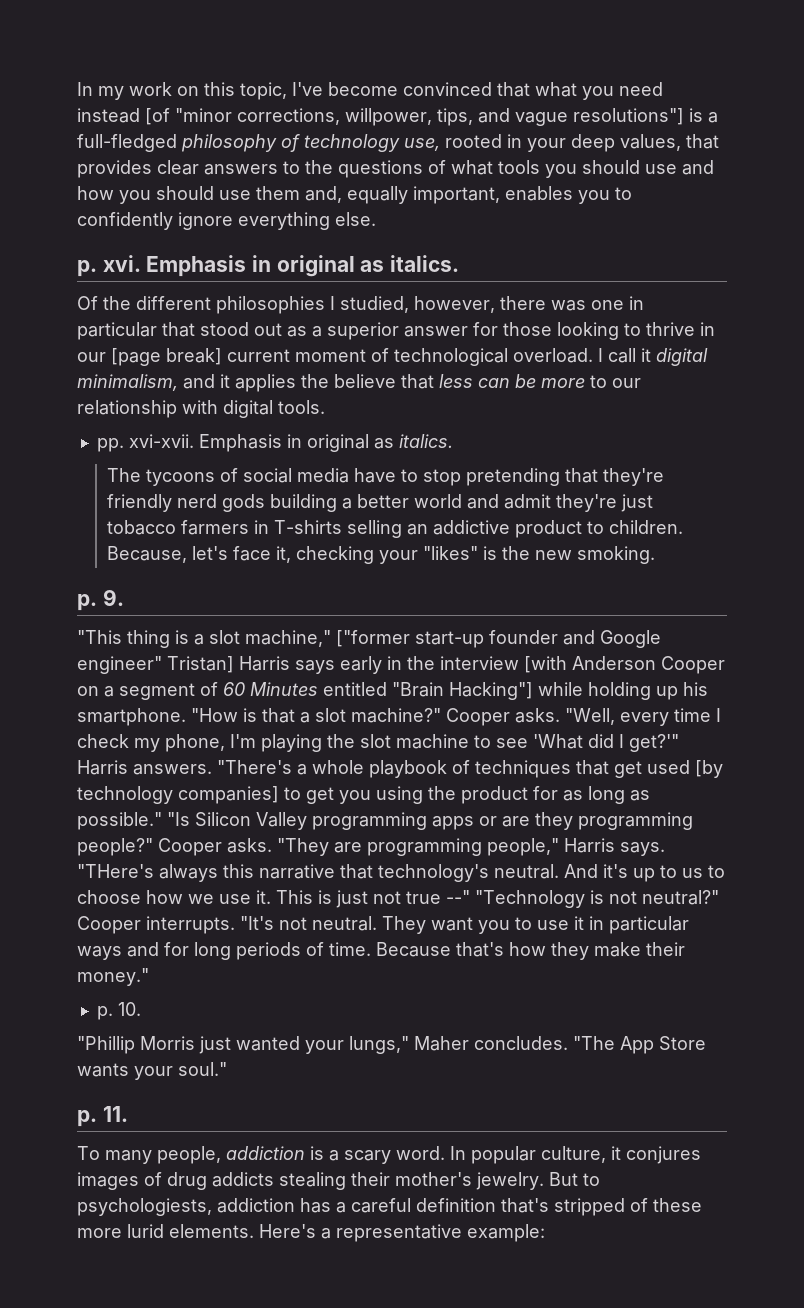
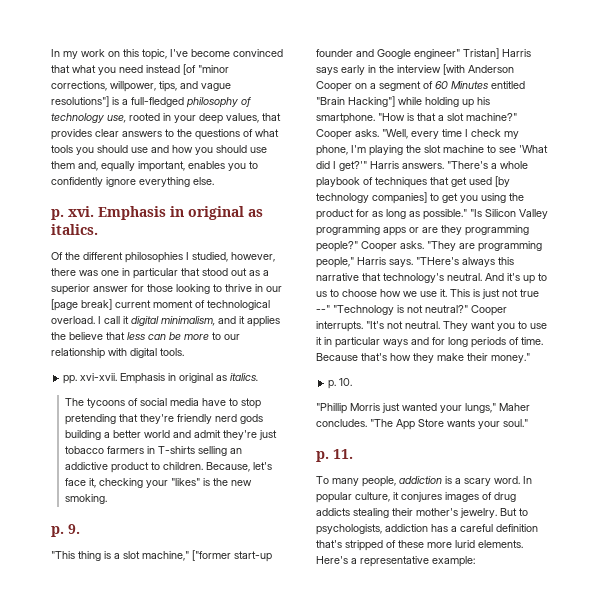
- But to psychologiests, addiction has a careful definition that's stripped of these more lurid elements.
+ But to psychologists, addiction has a careful definition that's stripped of these more lurid elements.

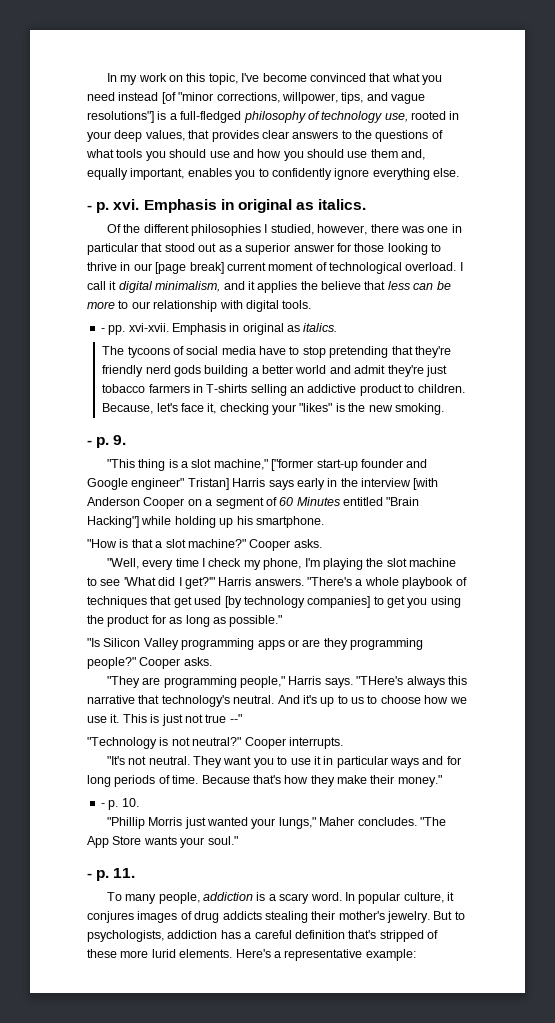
- p. xvi.
+ - p. xvi.
- pp. xvi-xvii.
+ - pp. xvi-xvii.
- p. 9.
+ - p. 9.
- "This thing is a slot machine," ["former start-up founder and Google engineer" Tristan] Harris says early in the interview [with Anderson Cooper on a segment of 60 Minutes entitled "Brain Hacking"] while holding up his smartphone. "How is that a slot machine?" Cooper asks. "Well, every time I check my phone, I'm playing the slot machine to see 'What did I get?'"
+ "This thing is a slot machine," ["former start-up founder and Google engineer" Tristan] Harris says early in the interview [with Anderson Cooper on a segment of 60 Minutes entitled "Brain Hacking"] while holding up his smartphone.
+ "How is that a slot machine?" Cooper asks.
+ "Well, every time I check my phone, I'm playing the slot machine to see 'What did I get?'"
- "There's a whole playbook of techniques that get used [by technology companies] to get you using the product for as long as possible." "Is Silicon Valley programming apps or are they programming people?" Cooper asks. "They are programming people," Harris says.
+ "There's a whole playbook of techniques that get used [by technology companies] to get you using the product for as long as possible."
+ "Is Silicon Valley programming apps or are they programming people?" Cooper asks.
+ "They are programming people," Harris says.
- This is just not true --" "Technology is not neutral?"
+ This is just not true --"
+ "Technology is not neutral?"
- Cooper interrupts. "It's not neutral.
+ Cooper interrupts.
+ "It's not neutral.
- p. 10.
+ - p. 10.
- p. 11.
+ - p. 11.

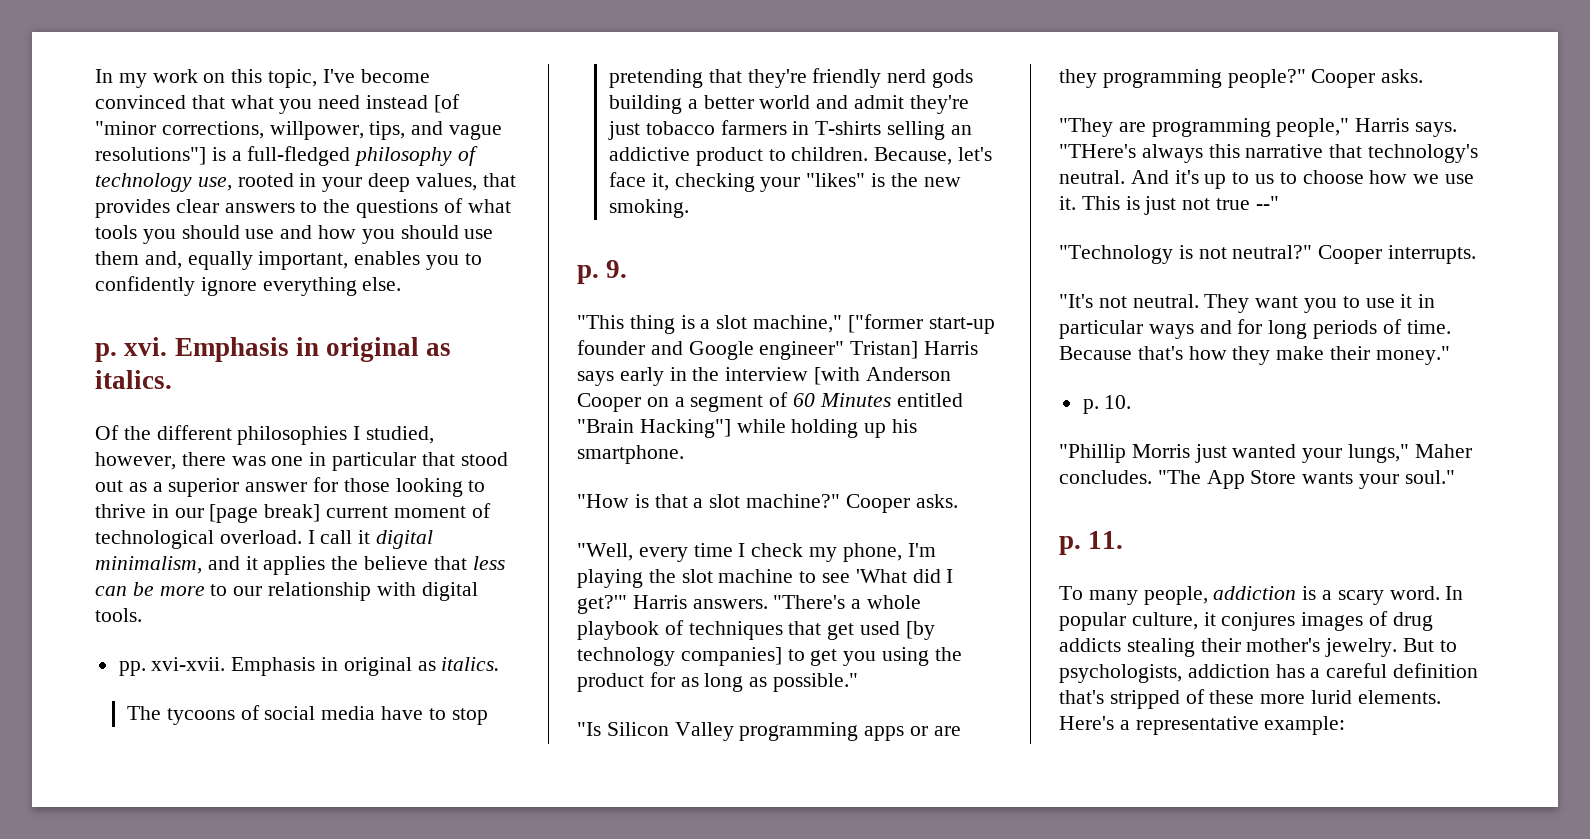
- - p. xvi.
+ p. xvi.
- - pp. xvi-xvii.
+ pp. xvi-xvii.
- - p. 9.
+ p. 9.
- - p. 10.
+ p. 10.
- - p. 11.
+ p. 11.

